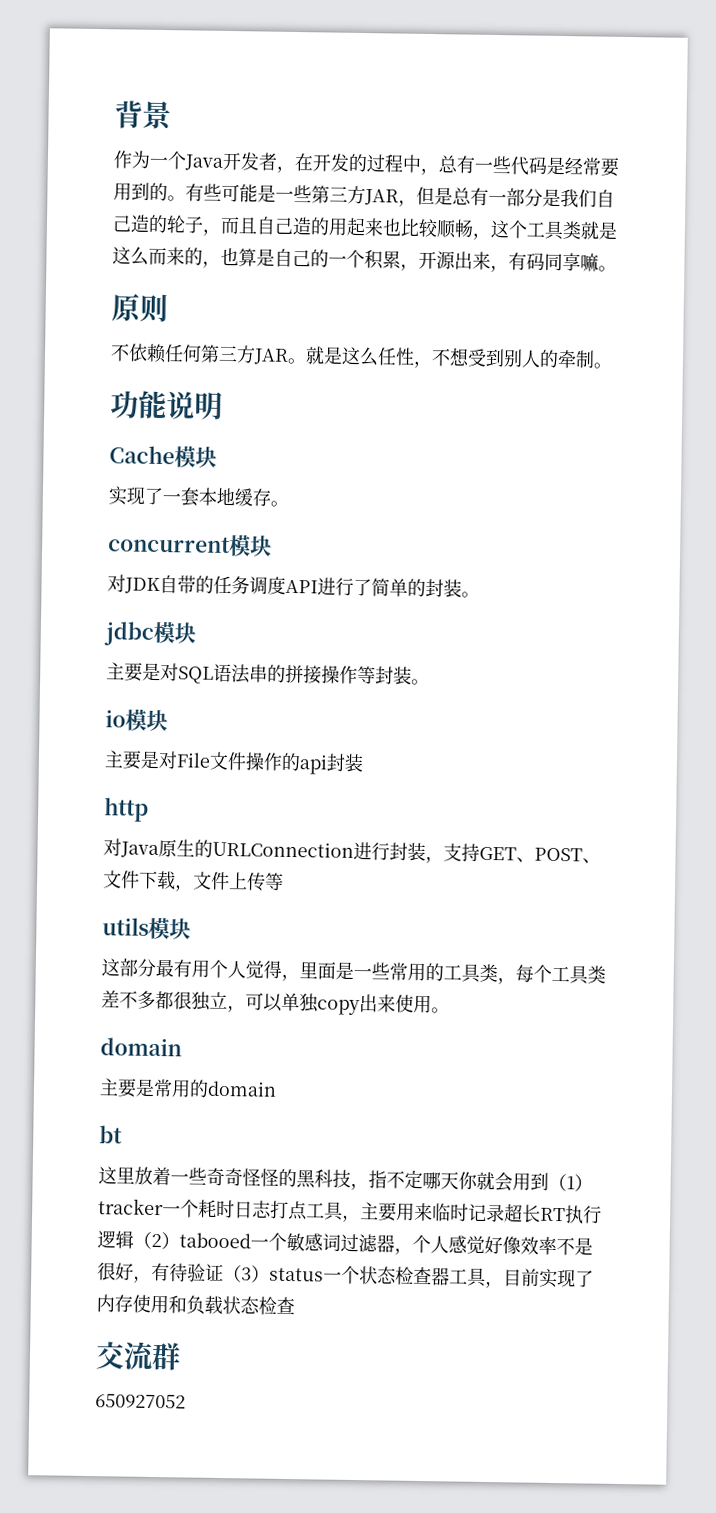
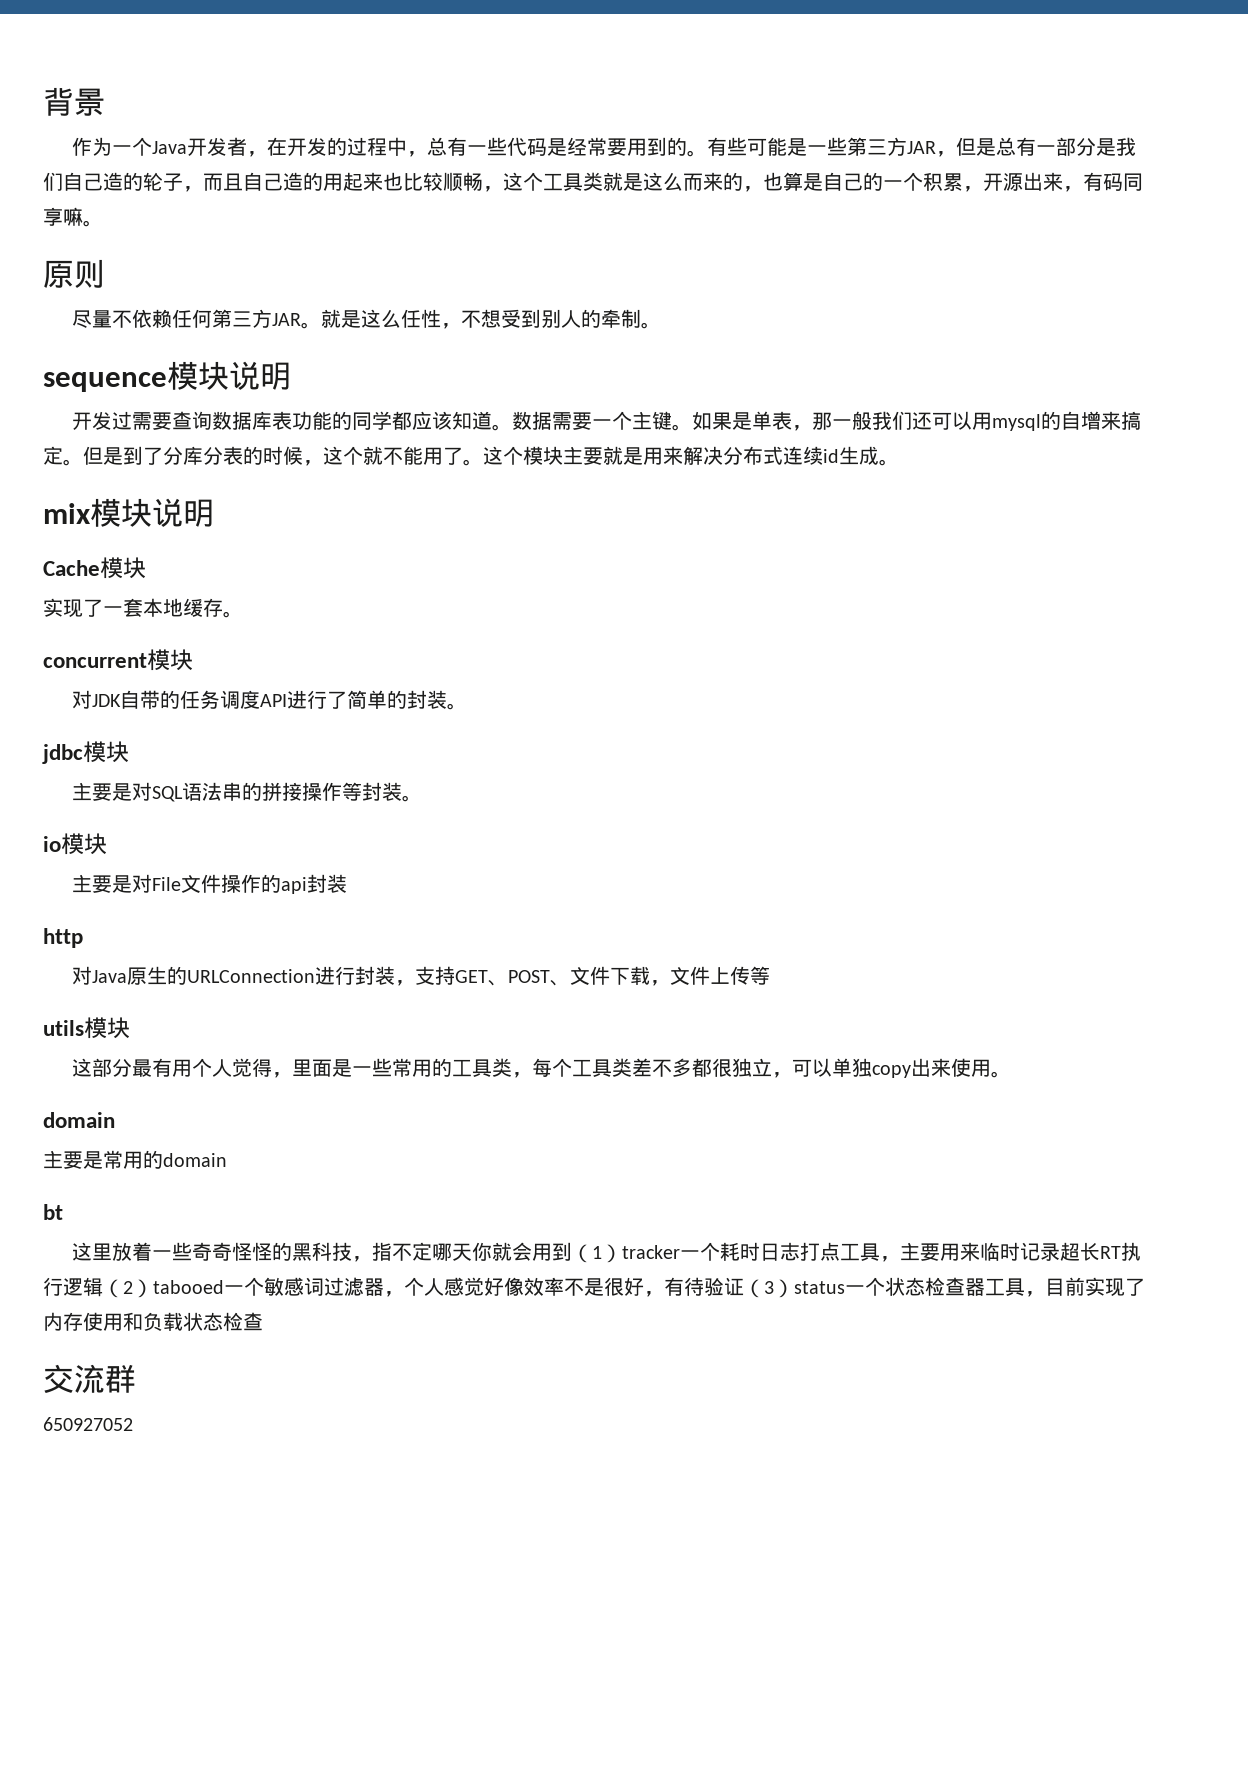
- 不依赖任何第三方JAR。
+ 尽量不依赖任何第三方JAR。
- 功能说明
+ sequence模块说明
+ 开发过需要查询数据库表功能的同学都应该知道。数据需要一个主键。如果是单表，那一般我们还可以用mysql的自增来搞定。但是到了分库分表的时候，这个就不能用了。这个模块主要就是用来解决分布式连续id生成。
+ mix模块说明

